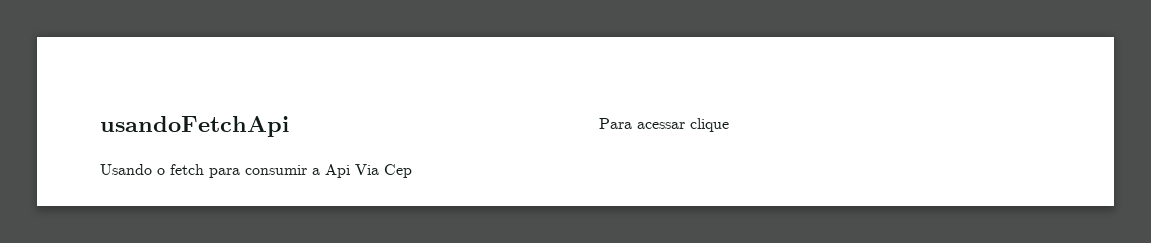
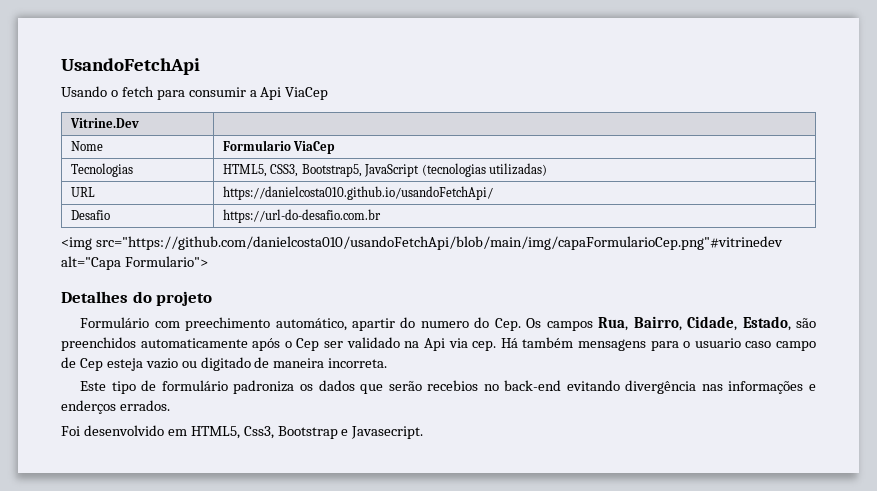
- usandoFetchApi
+ UsandoFetchApi
- Usando o fetch para consumir a Api Via Cep
- Para acessar clique
+ Usando o fetch para consumir a Api ViaCep
+ Vitrine.Dev |
+ Nome | Formulario ViaCep
+ Tecnologias | HTML5, CSS3, Bootstrap5, JavaScript (tecnologias utilizadas)
+ URL | https://danielcosta010.github.io/usandoFetchApi/
+ Desafio | https://url-do-desafio.com.br
+ <img src="https://github.com/danielcosta010/usandoFetchApi/blob/main/img/capaFormularioCep.png"#vitrinedev alt="Capa Formulario">
+ Detalhes do projeto
+ Formulário com preechimento automático, apartir do numero do Cep. Os campos Rua, Bairro, Cidade, Estado, são preenchidos automaticamente após o Cep ser validado na Api via cep. Há também mensagens para o usuario caso campo de Cep esteja vazio ou digitado de maneira incorreta.
+ Este tipo de formulário padroniza os dados que serão recebios no back-end evitando divergência nas informações e enderços errados.
+ Foi desenvolvido em HTML5, Css3, Bootstrap e Javasecript.

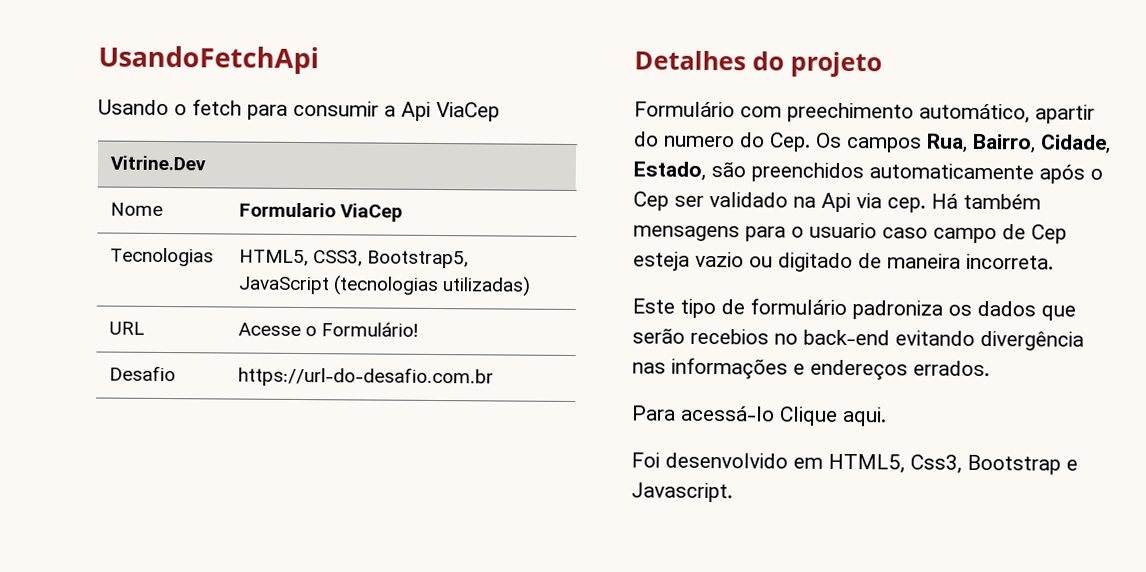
- URL | https://danielcosta010.github.io/usandoFetchApi/
+ URL | Acesse o Formulário!
- <img src="https://github.com/danielcosta010/usandoFetchApi/blob/main/img/capaFormularioCep.png"#vitrinedev alt="Capa Formulario">
- Este tipo de formulário padroniza os dados que serão recebios no back-end evitando divergência nas informações e enderços errados.
+ Este tipo de formulário padroniza os dados que serão recebios no back-end evitando divergência nas informações e endereços errados.
+ Para acessá-lo Clique aqui.
- Foi desenvolvido em HTML5, Css3, Bootstrap e Javasecript.
+ Foi desenvolvido em HTML5, Css3, Bootstrap e Javascript.

